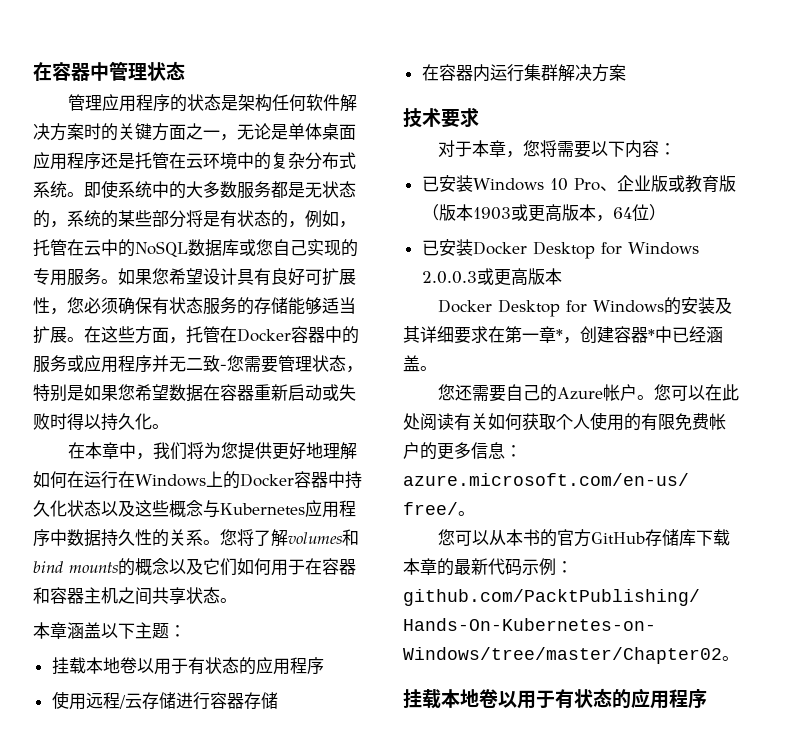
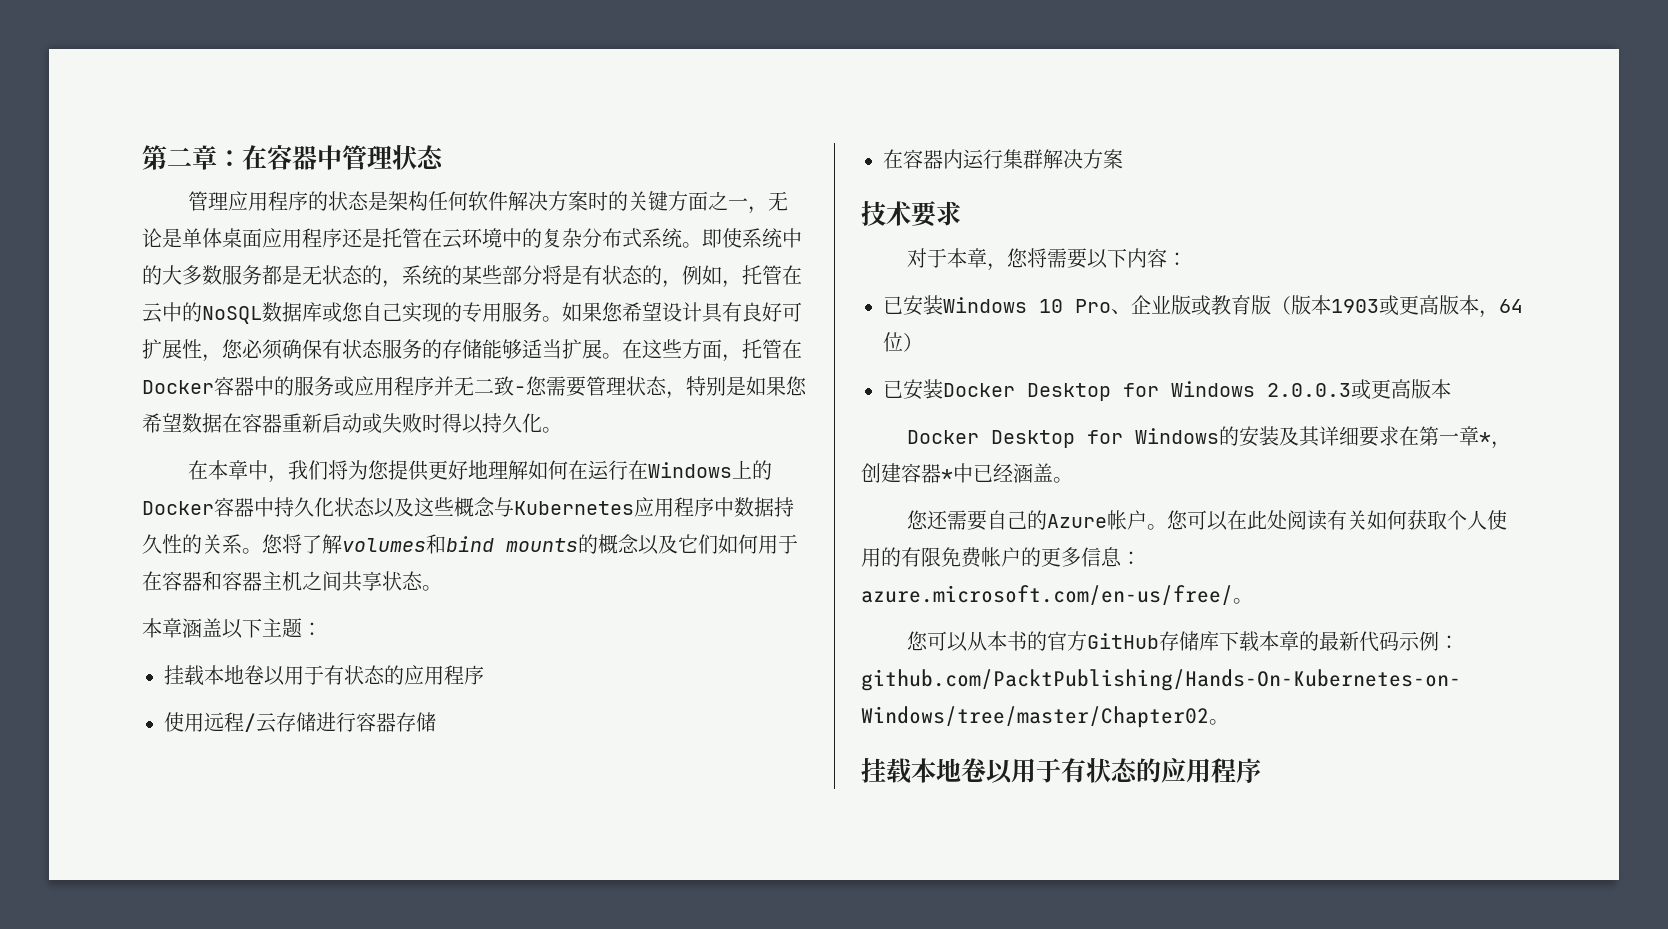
- 在容器中管理状态
+ 第二章：在容器中管理状态

